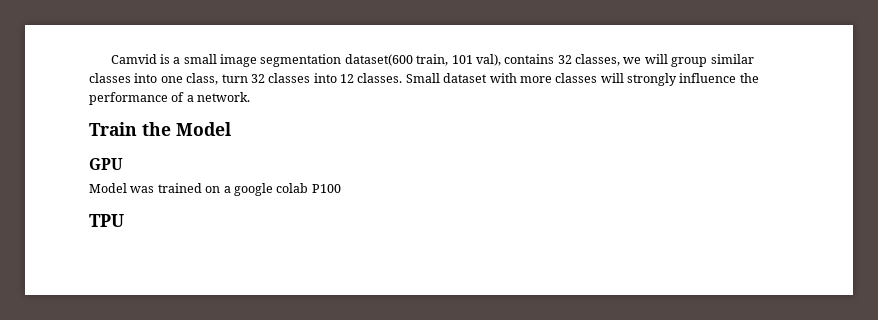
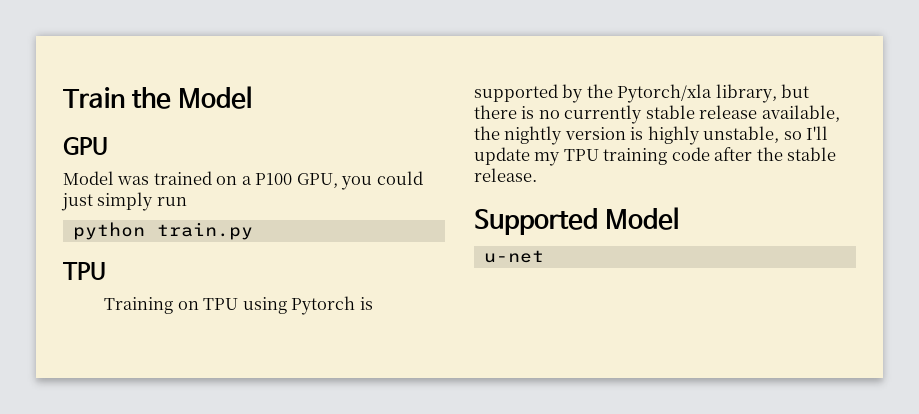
- Camvid is a small image segmentation dataset(600 train, 101 val), contains 32 classes, we will group similar classes into one class, turn 32 classes into 12 classes. Small dataset with more classes will strongly influence the performance of a network.
- Model was trained on a google colab P100
+ Model was trained on a P100 GPU, you could just simply run
+ python train.py
  TPU
+ Training on TPU using Pytorch is supported by the Pytorch/xla library, but there is no currently stable release available, the nightly version is highly unstable, so I'll update my TPU training code after the stable release.
+ Supported Model
+ u-net

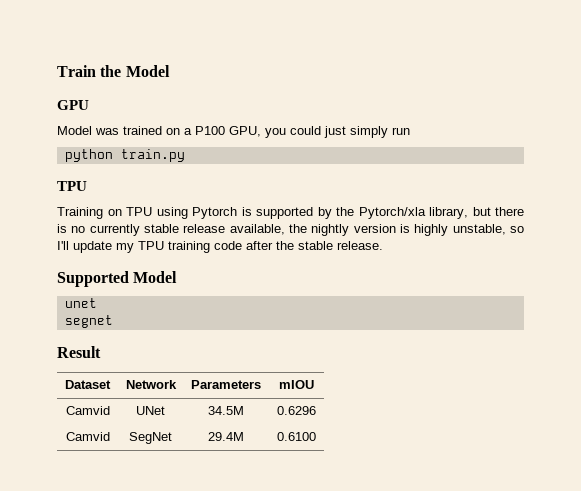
- u-net
+ unet
+ segnet
+ Result
+ Dataset | Network | Parameters | mIOU
+ Camvid | UNet | 34.5M | 0.6296
+ Camvid | SegNet | 29.4M | 0.6100

